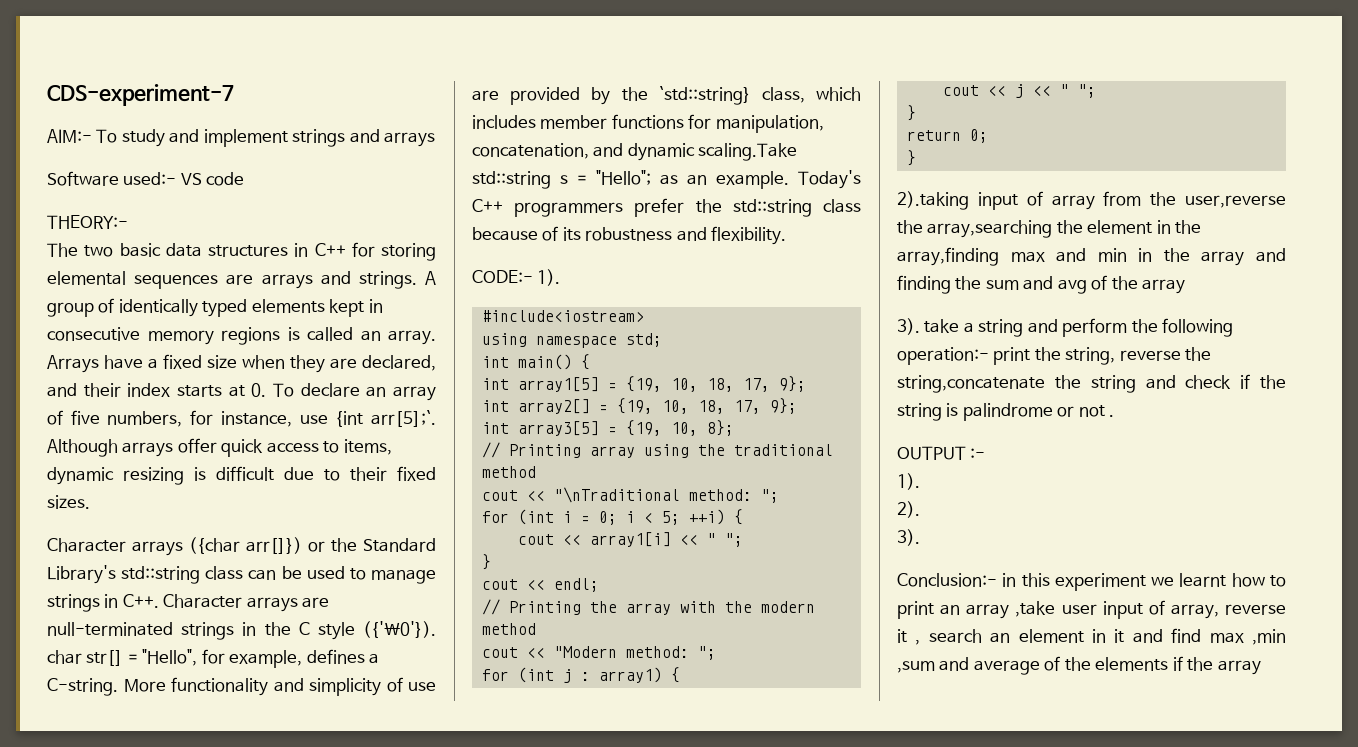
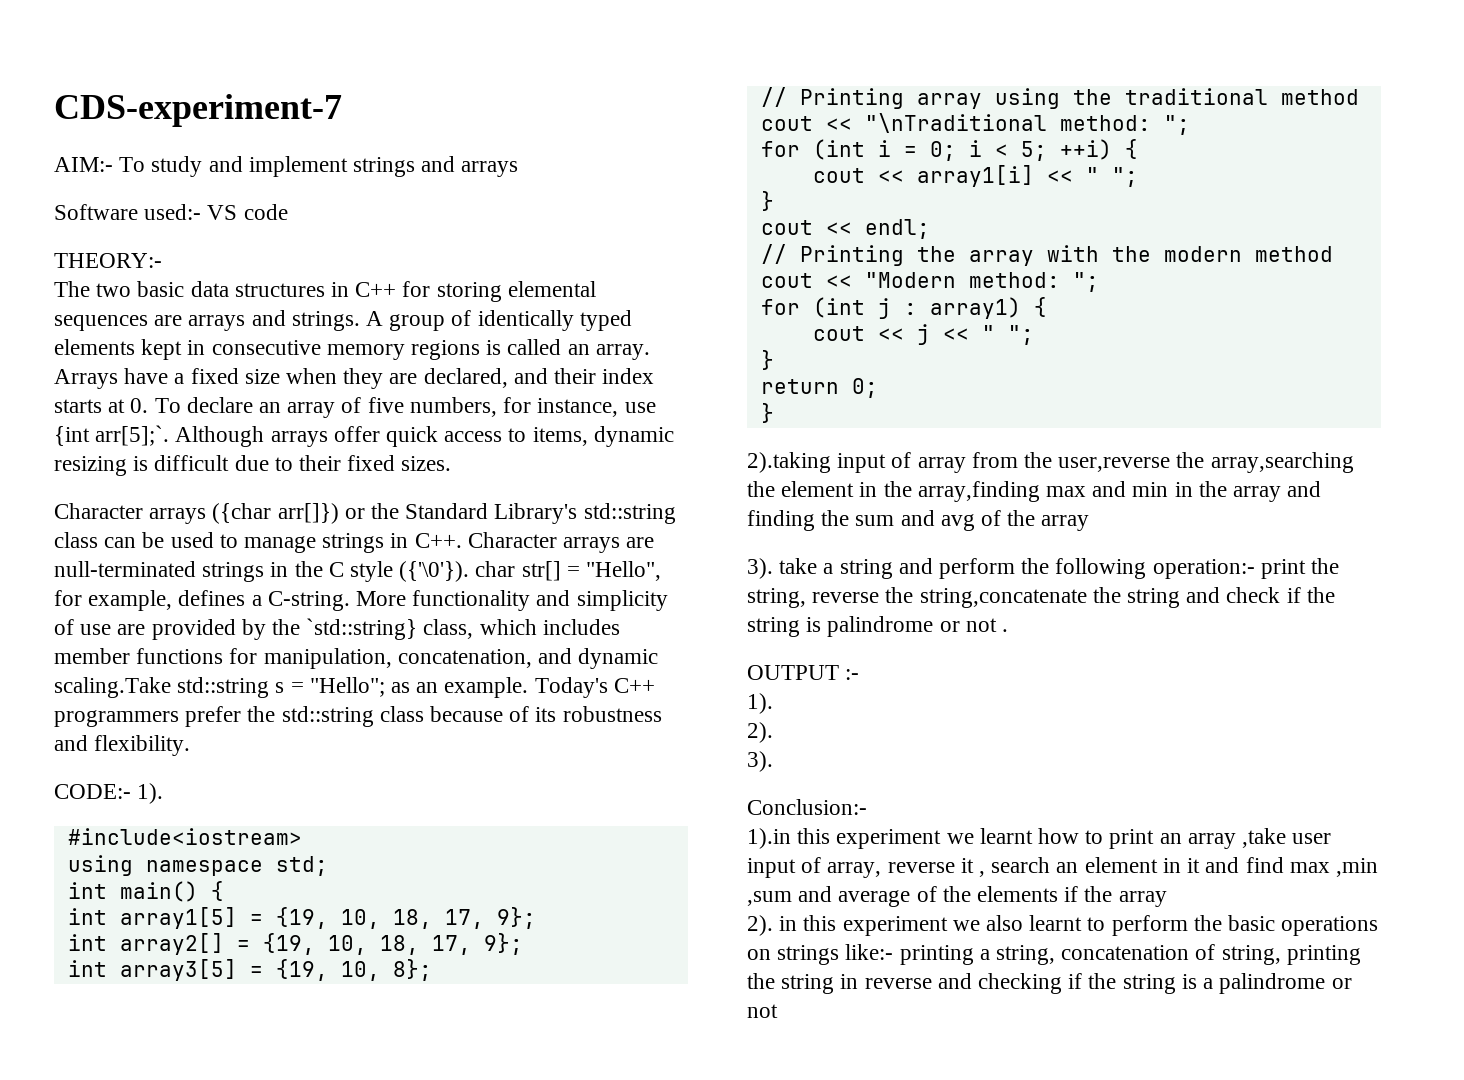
- Conclusion:- in this experiment we learnt how to print an array ,take user input of array, reverse it , search an element in it and find max ,min ,sum and average of the elements if the array
+ Conclusion:-
+ 1).in this experiment we learnt how to print an array ,take user input of array, reverse it , search an element in it and find max ,min ,sum and average of the elements if the array
+ 2). in this experiment we also learnt to perform the basic operations on strings like:- printing a string, concatenation of string, printing the string in reverse and checking if the string is a palindrome or not

